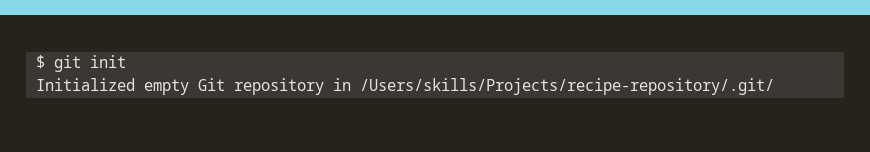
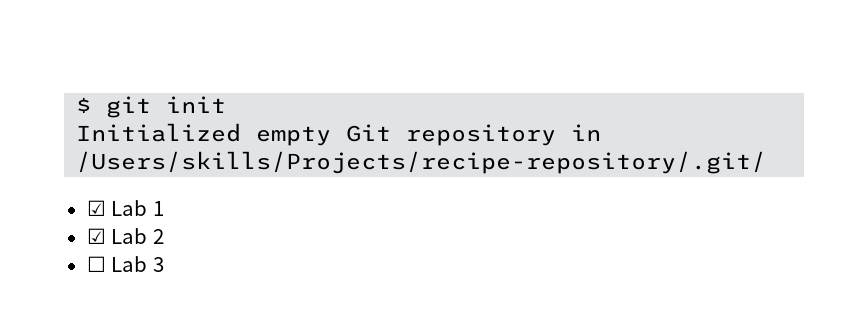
+ ☑ Lab 1
+ ☑ Lab 2
+ ☐ Lab 3

